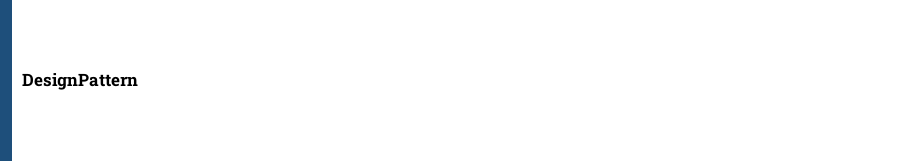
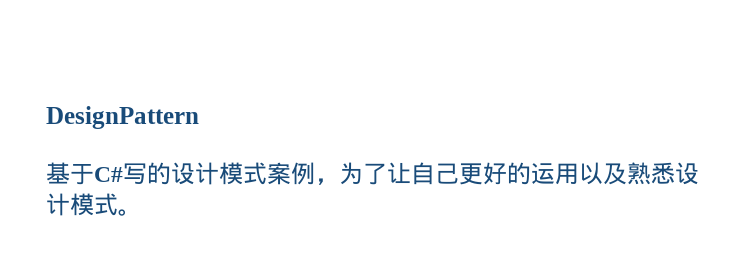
+ 基于C#写的设计模式案例，为了让自己更好的运用以及熟悉设计模式。

